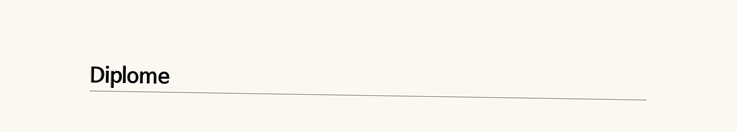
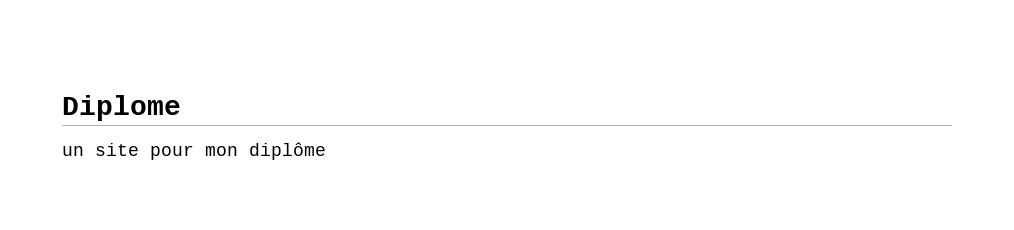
+ un site pour mon diplôme

